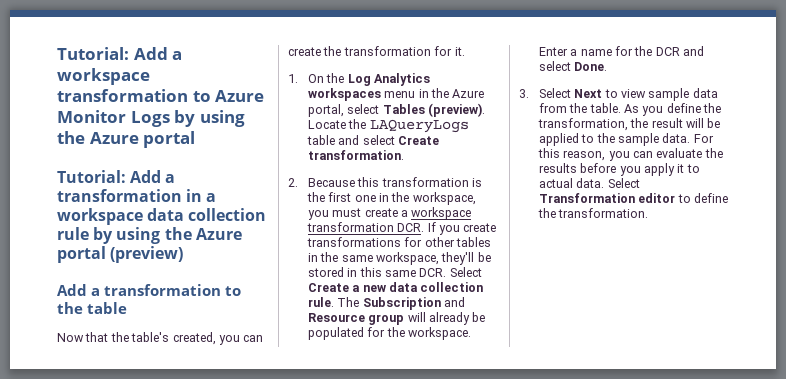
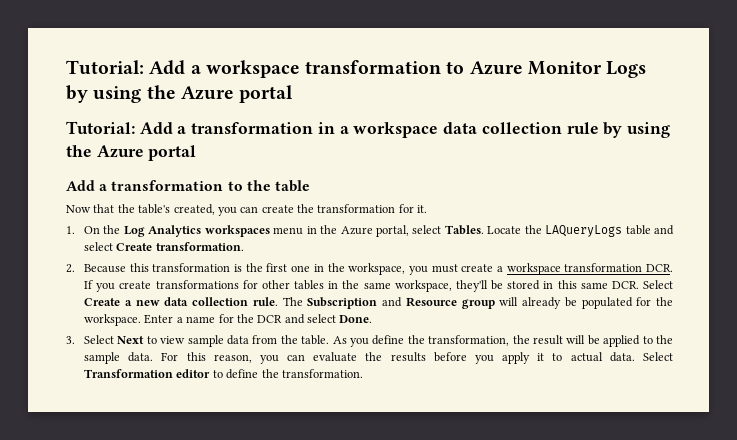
- Tutorial: Add a transformation in a workspace data collection rule by using the Azure portal (preview)
+ Tutorial: Add a transformation in a workspace data collection rule by using the Azure portal
- 1. On the Log Analytics workspaces menu in the Azure portal, select Tables (preview).
+ 1. On the Log Analytics workspaces menu in the Azure portal, select Tables.

